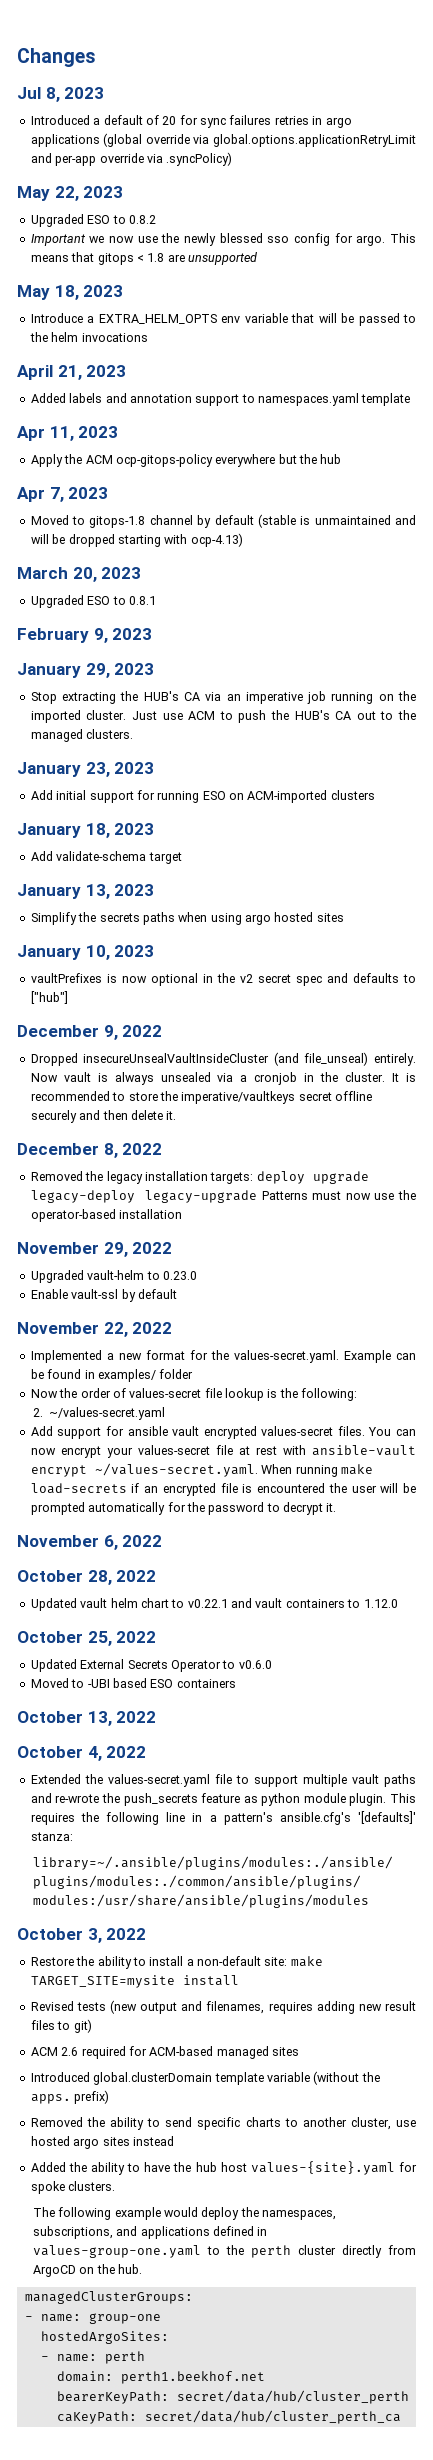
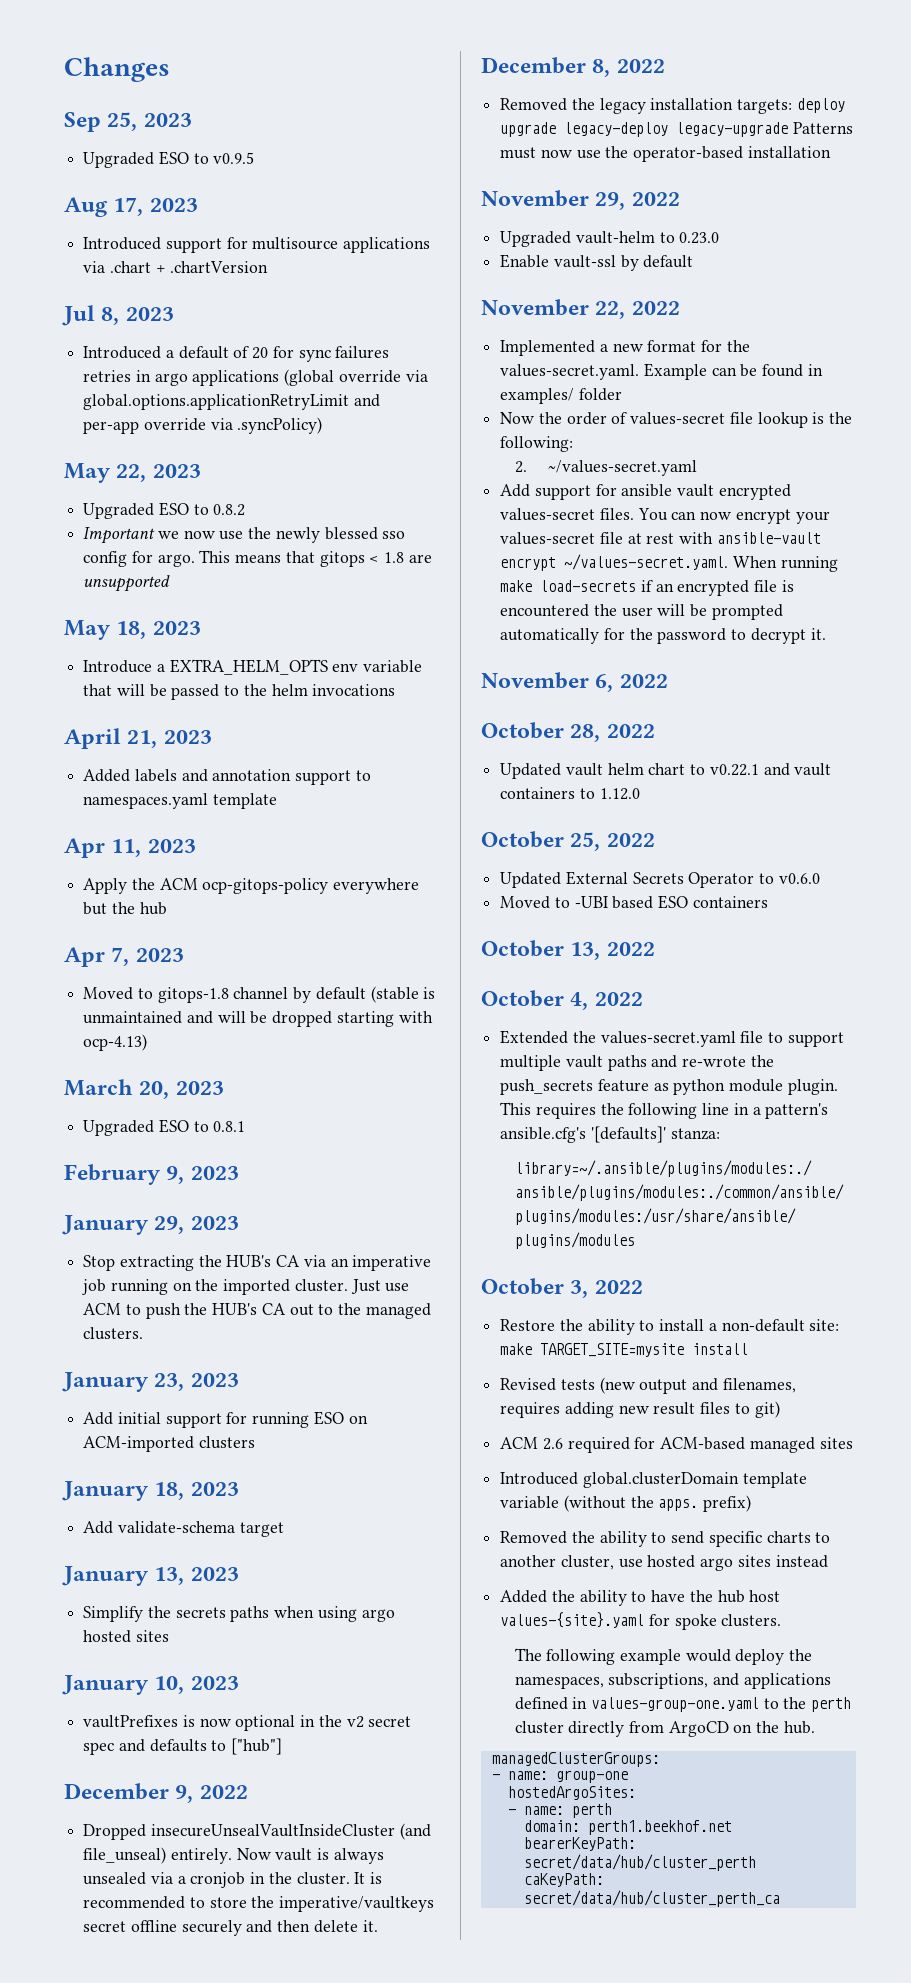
+ Sep 25, 2023
+ Upgraded ESO to v0.9.5
+ Aug 17, 2023
+ Introduced support for multisource applications via .chart + .chartVersion

